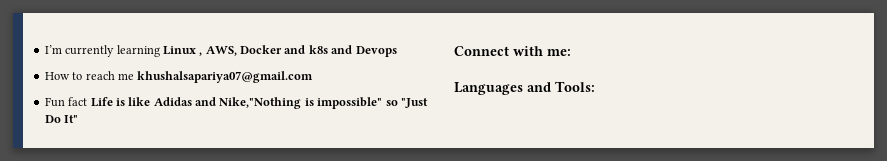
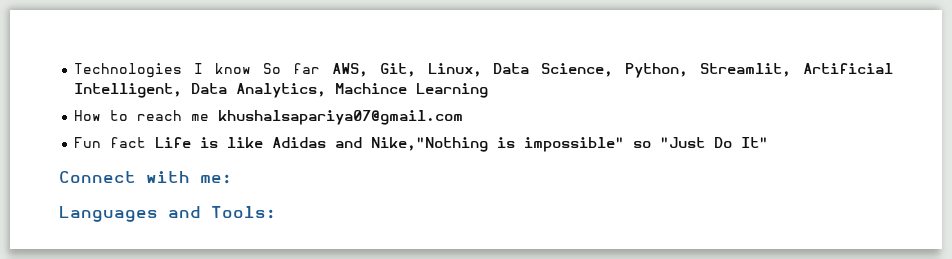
- I’m currently learning Linux , AWS, Docker and k8s and Devops
+ Technologies I know So far AWS, Git, Linux, Data Science, Python, Streamlit, Artificial Intelligent, Data Analytics, Machince Learning

